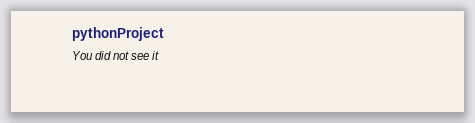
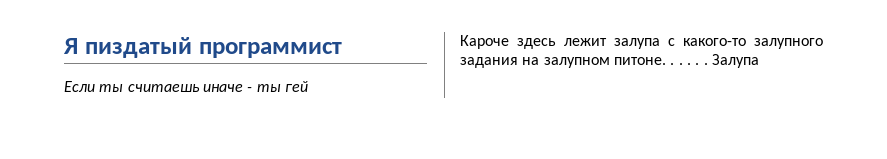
- pythonProject
- You did not see it
+ Я пиздатый программист
+ Если ты считаешь иначе - ты гей
+ Кароче здесь лежит залупа с какого-то залупного задания на залупном питоне. . . . . . Залупа

